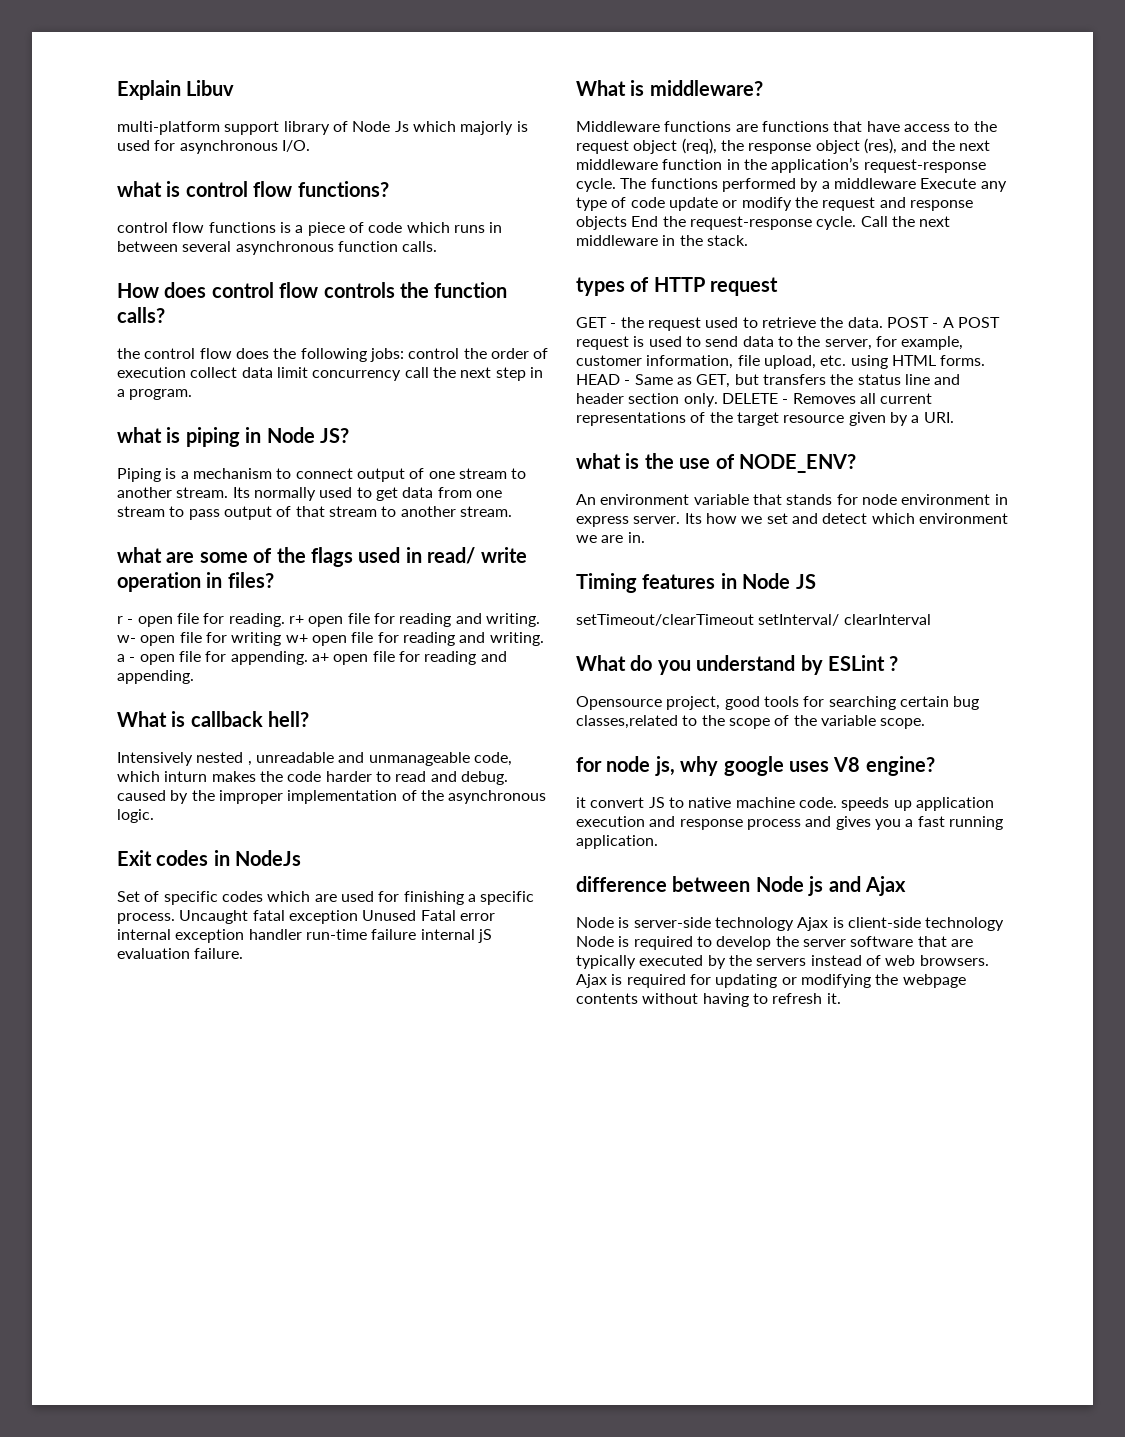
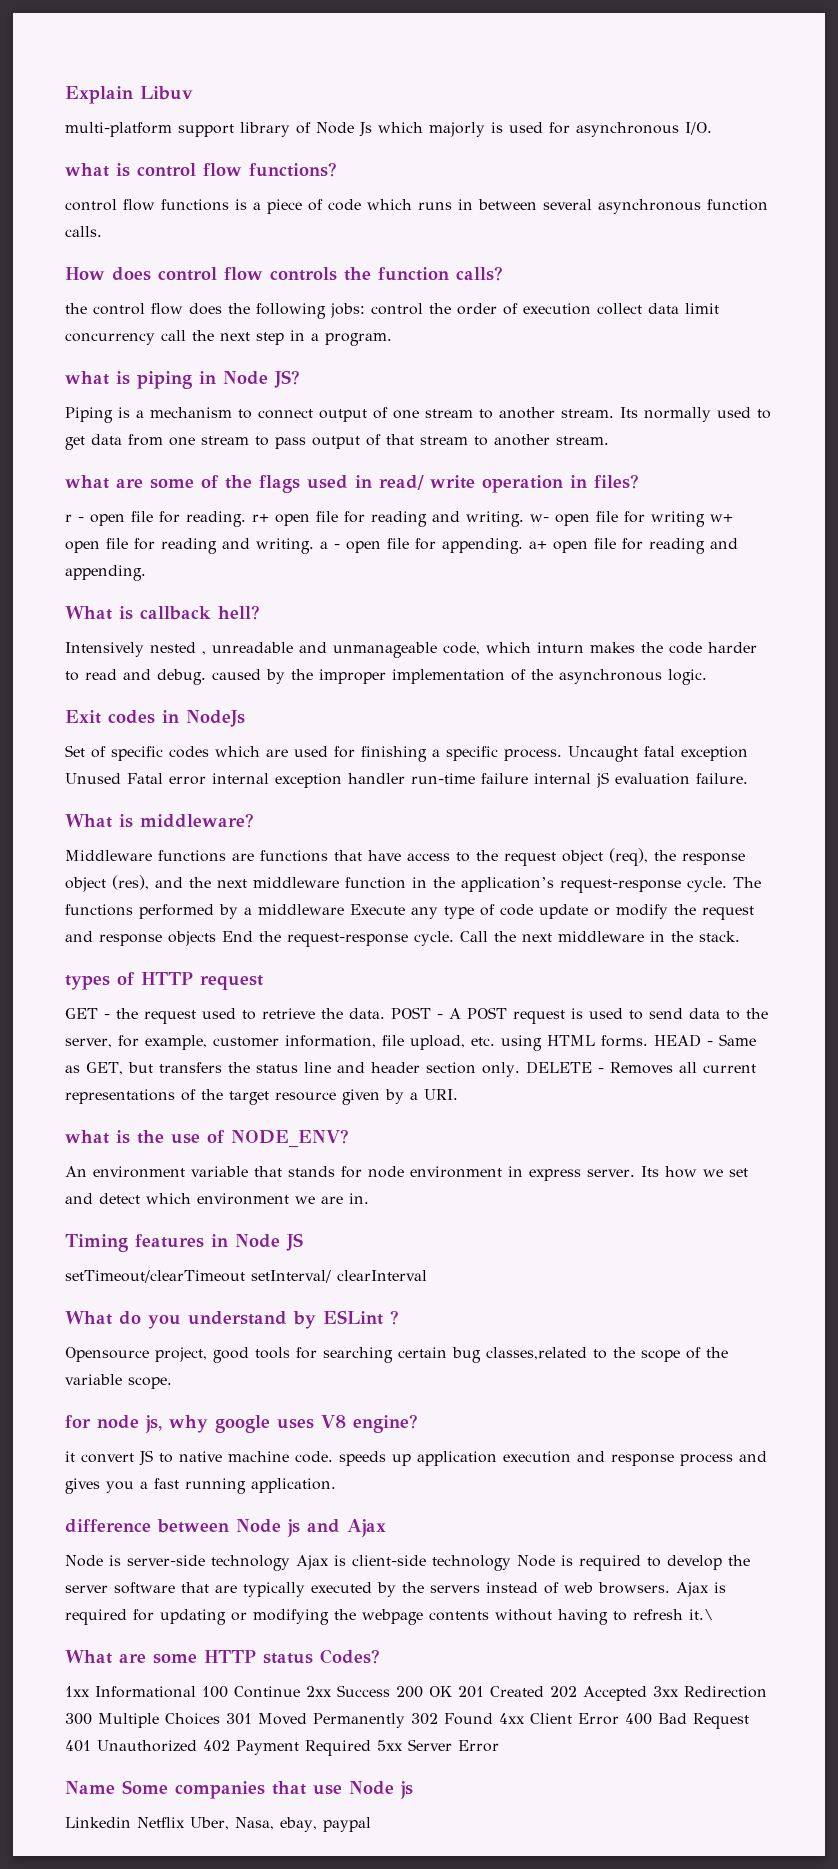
- Ajax is required for updating or modifying the webpage contents without having to refresh it.
+ Ajax is required for updating or modifying the webpage contents without having to refresh it.\
+ What are some HTTP status Codes?
+ 1xx Informational 100 Continue 2xx Success 200 OK 201 Created 202 Accepted 3xx Redirection 300 Multiple Choices 301 Moved Permanently 302 Found 4xx Client Error 400 Bad Request 401 Unauthorized 402 Payment Required 5xx Server Error
+ Name Some companies that use Node js
+ Linkedin Netflix Uber, Nasa, ebay, paypal

